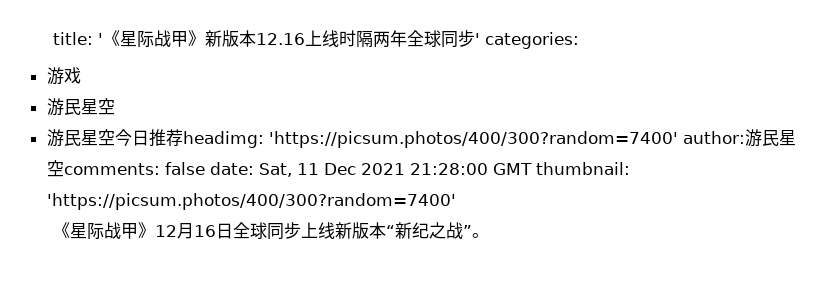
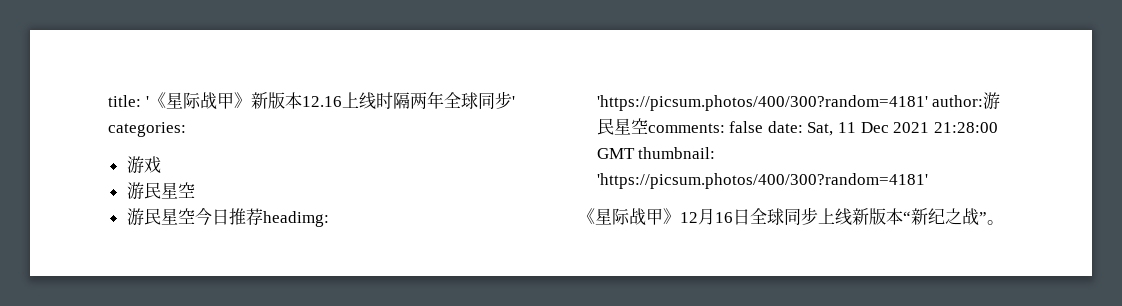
- 游民星空今日推荐headimg: 'https://picsum.photos/400/300?random=7400' author:游民星空comments: false date: Sat, 11 Dec 2021 21:28:00 GMT thumbnail: 'https://picsum.photos/400/300?random=7400'
+ 游民星空今日推荐headimg: 'https://picsum.photos/400/300?random=4181' author:游民星空comments: false date: Sat, 11 Dec 2021 21:28:00 GMT thumbnail: 'https://picsum.photos/400/300?random=4181'

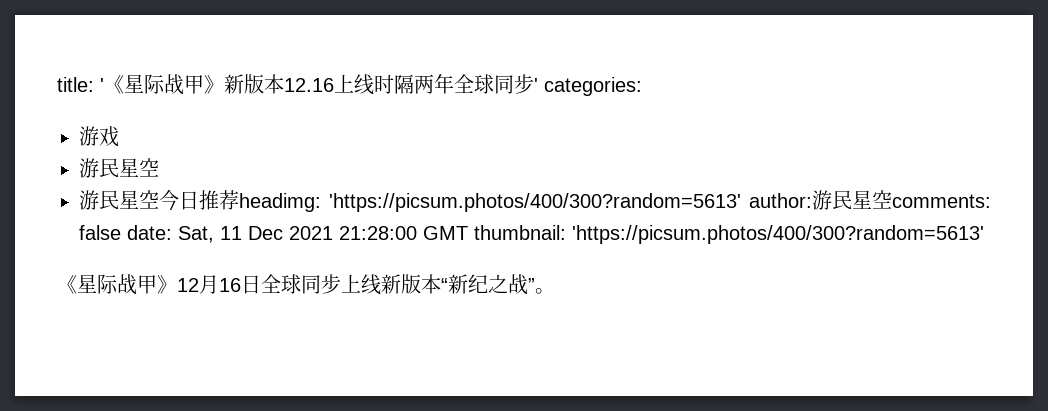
- 游民星空今日推荐headimg: 'https://picsum.photos/400/300?random=4181' author:游民星空comments: false date: Sat, 11 Dec 2021 21:28:00 GMT thumbnail: 'https://picsum.photos/400/300?random=4181'
+ 游民星空今日推荐headimg: 'https://picsum.photos/400/300?random=5613' author:游民星空comments: false date: Sat, 11 Dec 2021 21:28:00 GMT thumbnail: 'https://picsum.photos/400/300?random=5613'

